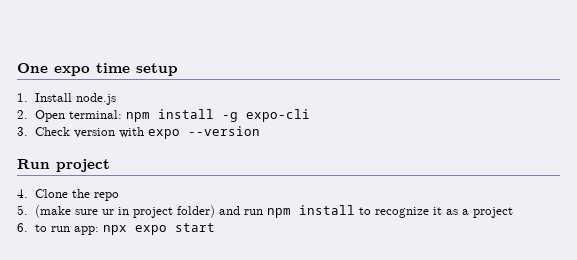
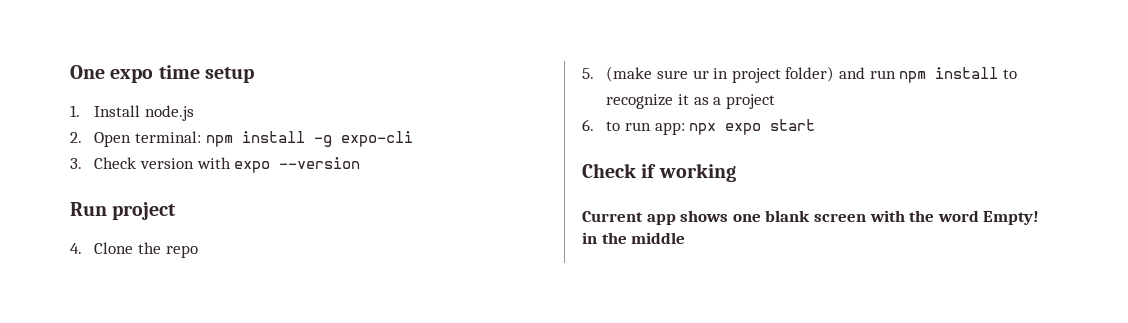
+ Check if working
+ Current app shows one blank screen with the word Empty! in the middle

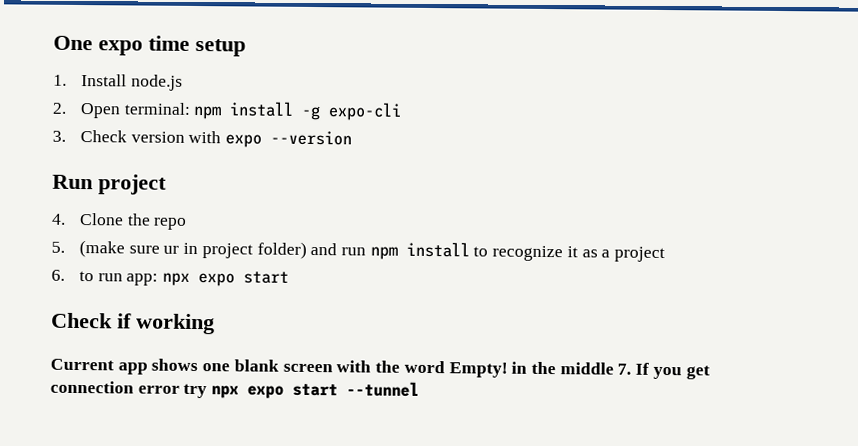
- Current app shows one blank screen with the word Empty! in the middle
+ Current app shows one blank screen with the word Empty! in the middle 7. If you get connection error try npx expo start --tunnel

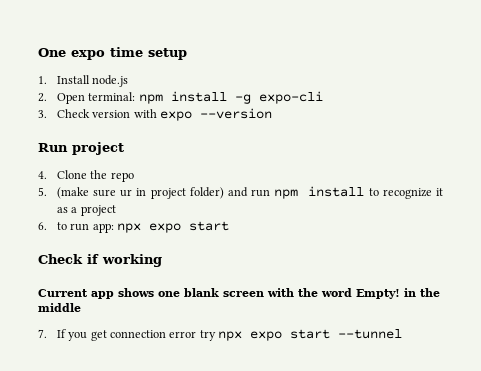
- Current app shows one blank screen with the word Empty! in the middle 7. If you get connection error try npx expo start --tunnel
+ Current app shows one blank screen with the word Empty! in the middle
+ 7. If you get connection error try npx expo start --tunnel

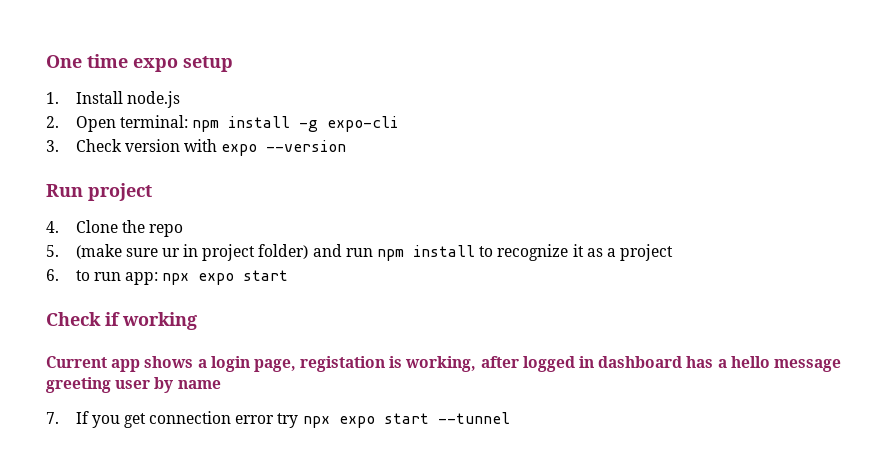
- One expo time setup
+ One time expo setup
- Current app shows one blank screen with the word Empty! in the middle
+ Current app shows a login page, registation is working, after logged in dashboard has a hello message greeting user by name

